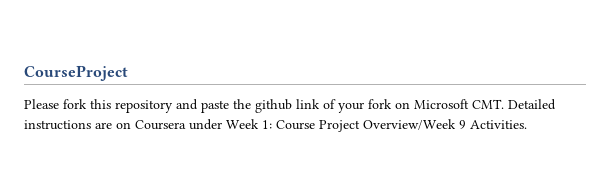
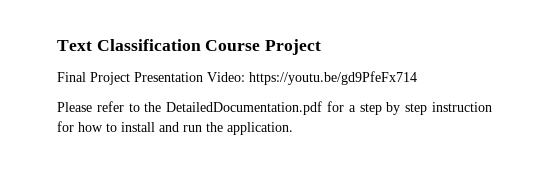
- CourseProject
- Please fork this repository and paste the github link of your fork on Microsoft CMT. Detailed instructions are on Coursera under Week 1: Course Project Overview/Week 9 Activities.
+ Text Classification Course Project
+ Final Project Presentation Video: https://youtu.be/gd9PfeFx714
+ Please refer to the DetailedDocumentation.pdf for a step by step instruction for how to install and run the application.

